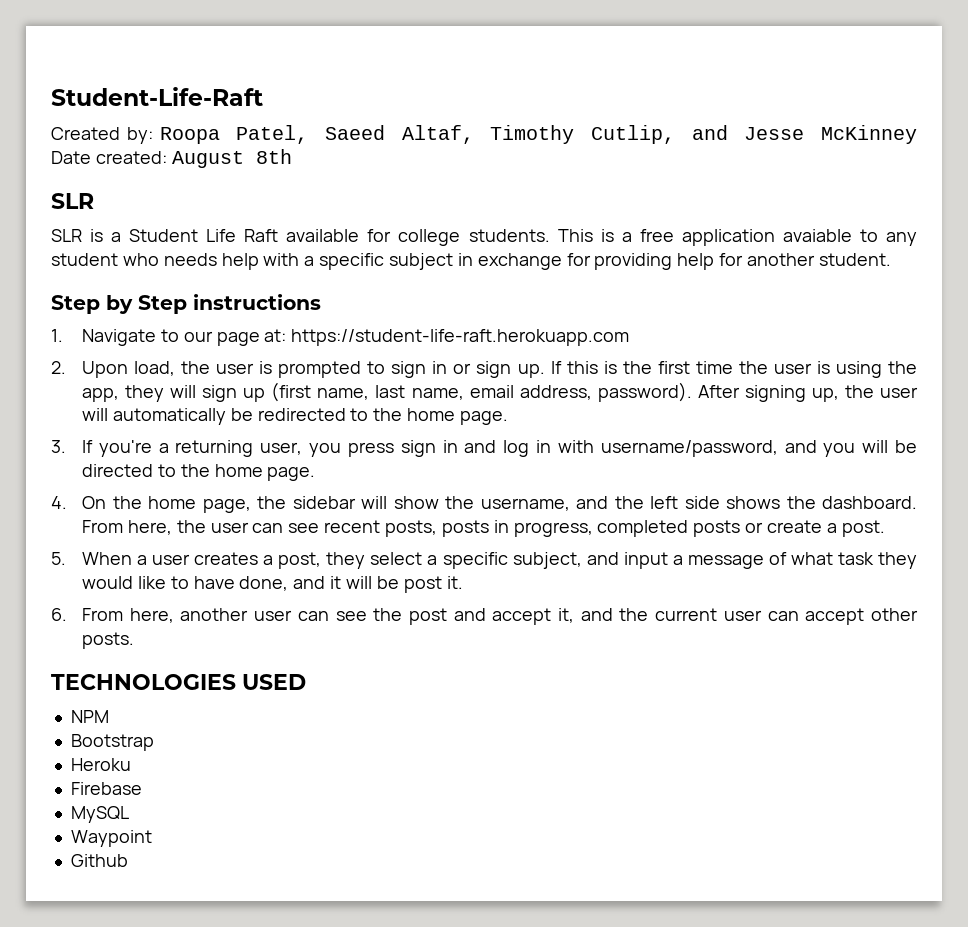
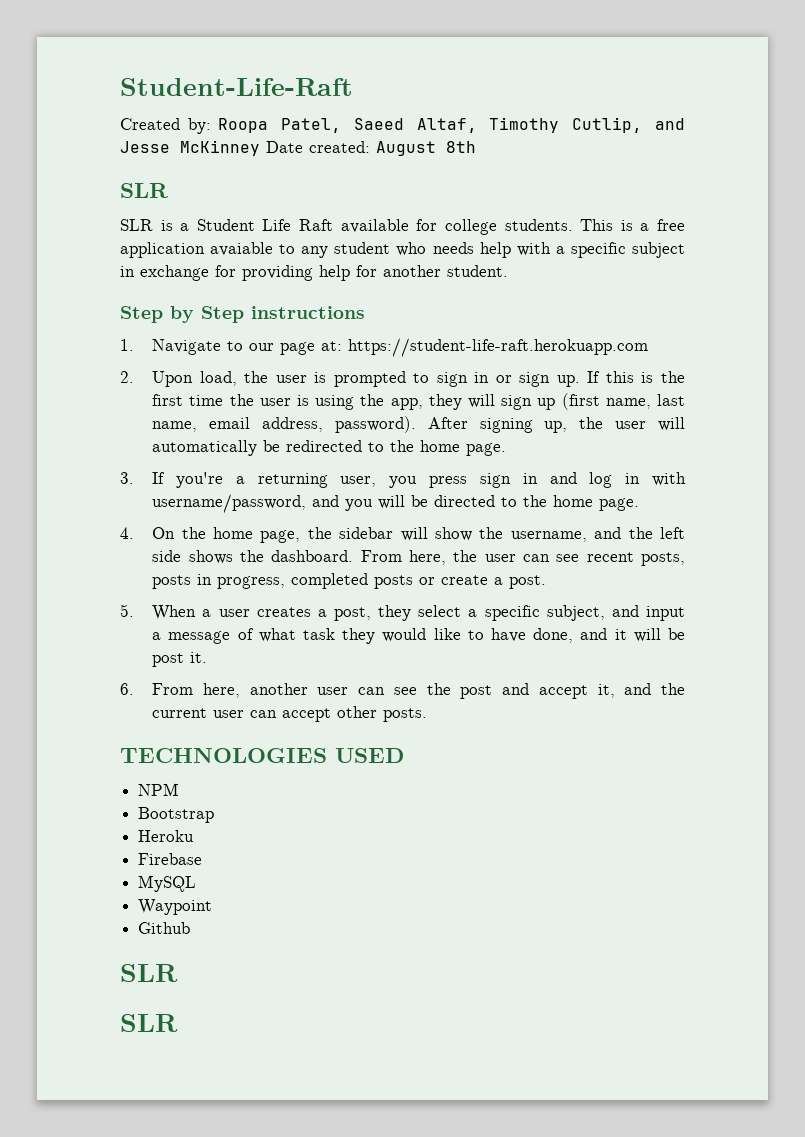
  Github
+ SLR
+ SLR

